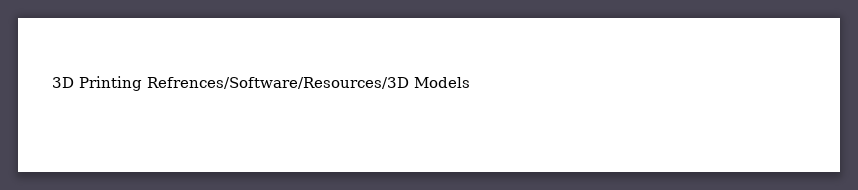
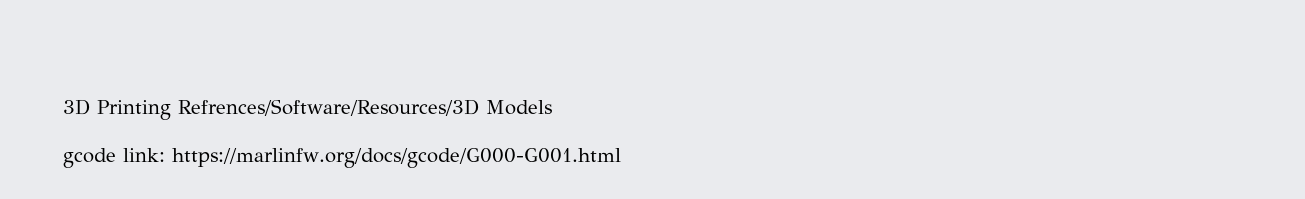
+ gcode link: https://marlinfw.org/docs/gcode/G000-G001.html

